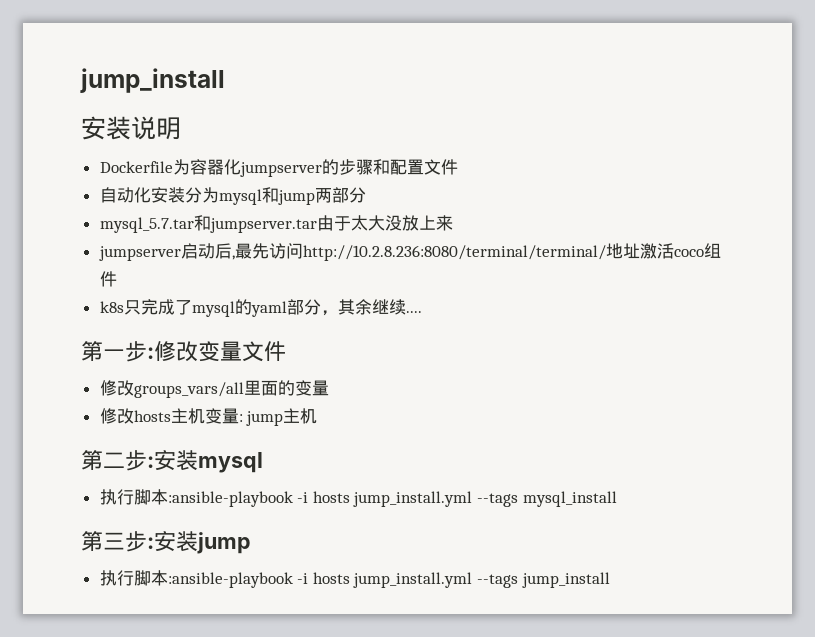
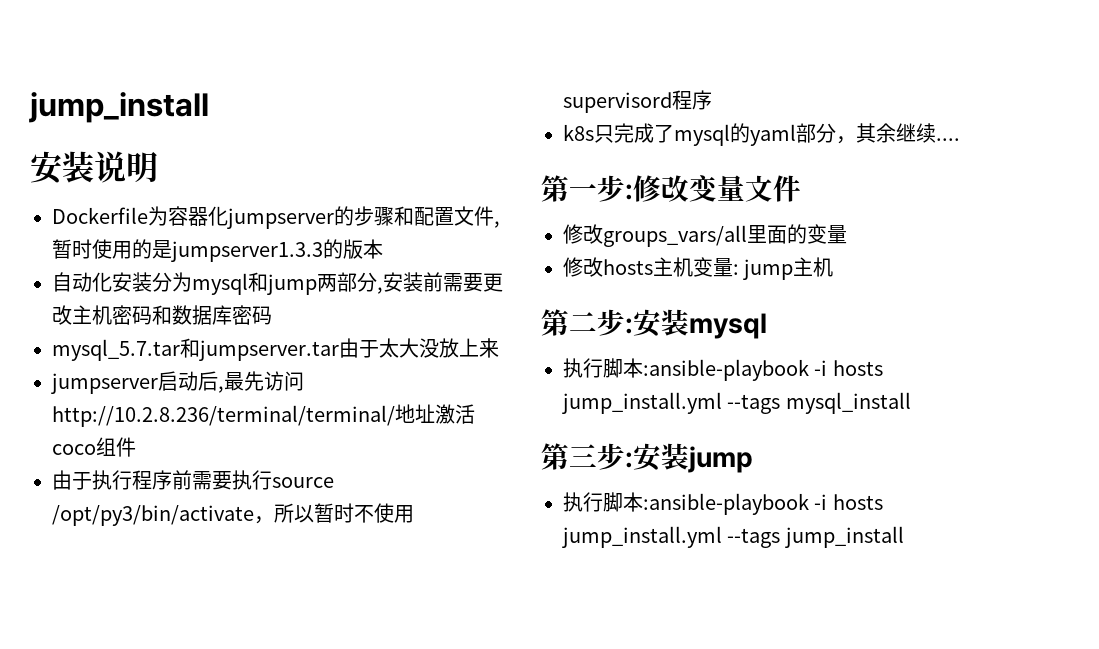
- Dockerfile为容器化jumpserver的步骤和配置文件
+ Dockerfile为容器化jumpserver的步骤和配置文件,暂时使用的是jumpserver1.3.3的版本
- 自动化安装分为mysql和jump两部分
+ 自动化安装分为mysql和jump两部分,安装前需要更改主机密码和数据库密码
- jumpserver启动后,最先访问http://10.2.8.236:8080/terminal/terminal/地址激活coco组件
+ jumpserver启动后,最先访问http://10.2.8.236/terminal/terminal/地址激活coco组件
+ 由于执行程序前需要执行source /opt/py3/bin/activate，所以暂时不使用supervisord程序

